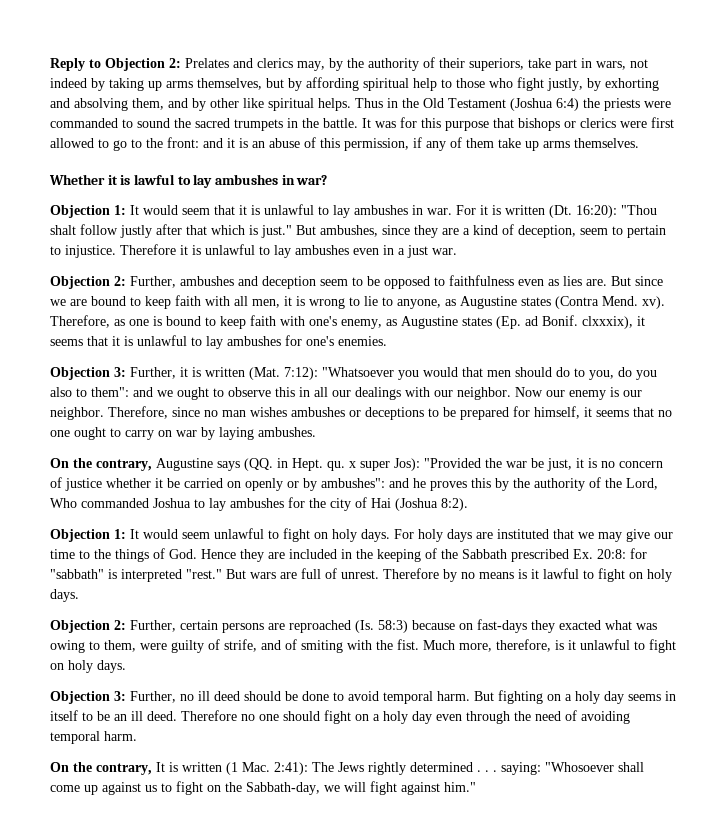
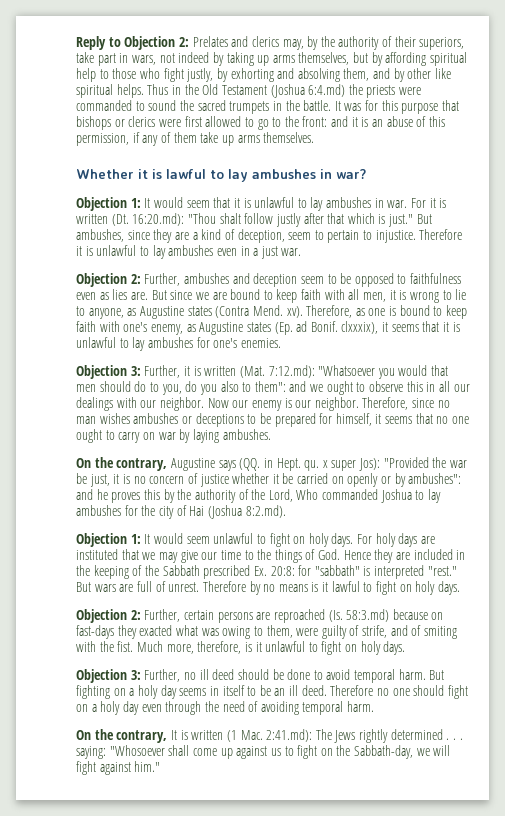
- Thus in the Old Testament (Joshua 6:4) the priests were commanded to sound the sacred trumpets in the battle.
+ Thus in the Old Testament (Joshua 6:4.md) the priests were commanded to sound the sacred trumpets in the battle.
- For it is written (Dt. 16:20): "Thou shalt follow justly after that which is just."
+ For it is written (Dt. 16:20.md): "Thou shalt follow justly after that which is just."
- Objection 3: Further, it is written (Mat. 7:12): "Whatsoever you would that men should do to you, do you also to them": and we ought to observe this in all our dealings with our neighbor.
+ Objection 3: Further, it is written (Mat. 7:12.md): "Whatsoever you would that men should do to you, do you also to them": and we ought to observe this in all our dealings with our neighbor.
- On the contrary, Augustine says (QQ. in Hept. qu. x super Jos): "Provided the war be just, it is no concern of justice whether it be carried on openly or by ambushes": and he proves this by the authority of the Lord, Who commanded Joshua to lay ambushes for the city of Hai (Joshua 8:2).
+ On the contrary, Augustine says (QQ. in Hept. qu. x super Jos): "Provided the war be just, it is no concern of justice whether it be carried on openly or by ambushes": and he proves this by the authority of the Lord, Who commanded Joshua to lay ambushes for the city of Hai (Joshua 8:2.md).
- Objection 2: Further, certain persons are reproached (Is. 58:3) because on fast-days they exacted what was owing to them, were guilty of strife, and of smiting with the fist.
+ Objection 2: Further, certain persons are reproached (Is. 58:3.md) because on fast-days they exacted what was owing to them, were guilty of strife, and of smiting with the fist.
- On the contrary, It is written (1 Mac. 2:41): The Jews rightly determined . . . saying: "Whosoever shall come up against us to fight on the Sabbath-day, we will fight against him."
+ On the contrary, It is written (1 Mac. 2:41.md): The Jews rightly determined . . . saying: "Whosoever shall come up against us to fight on the Sabbath-day, we will fight against him."

